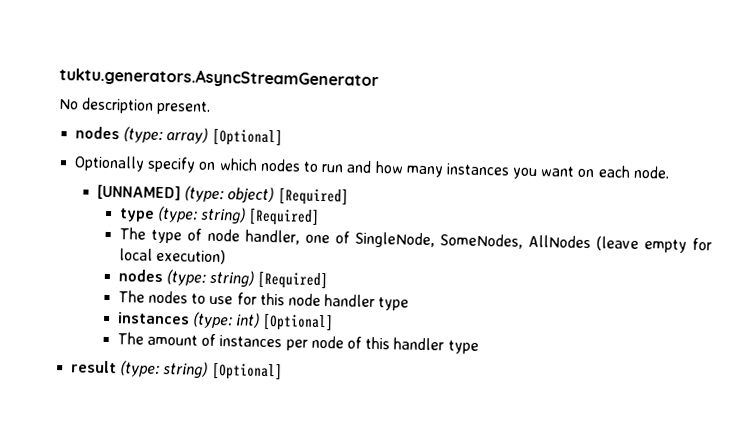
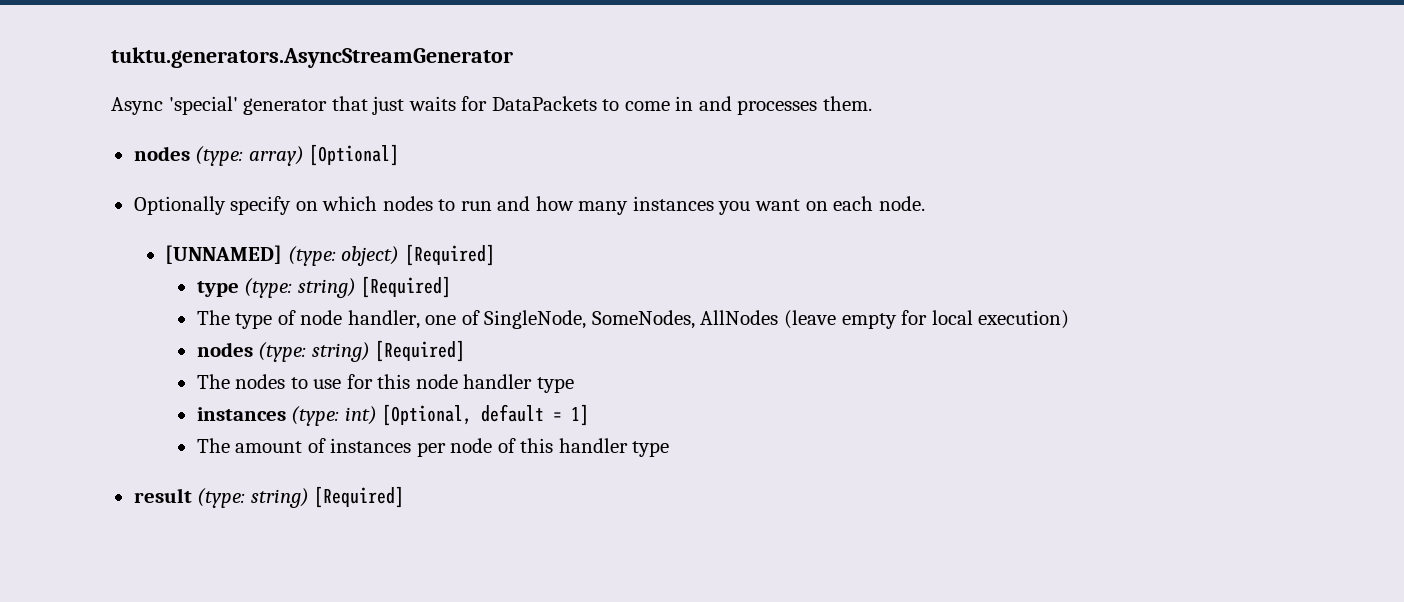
- No description present.
+ Async 'special' generator that just waits for DataPackets to come in and processes them.
- instances (type: int) [Optional]
+ instances (type: int) [Optional, default = 1]
- result (type: string) [Optional]
+ result (type: string) [Required]

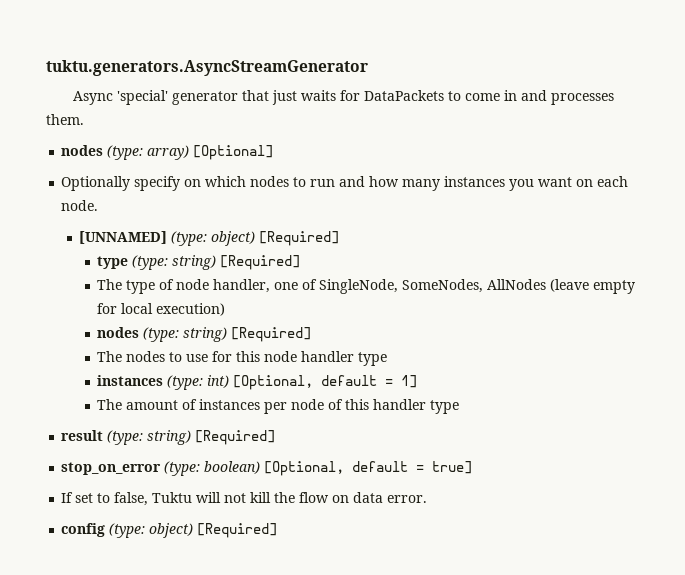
+ stop_on_error (type: boolean) [Optional, default = true]
+ If set to false, Tuktu will not kill the flow on data error.
+ config (type: object) [Required]

